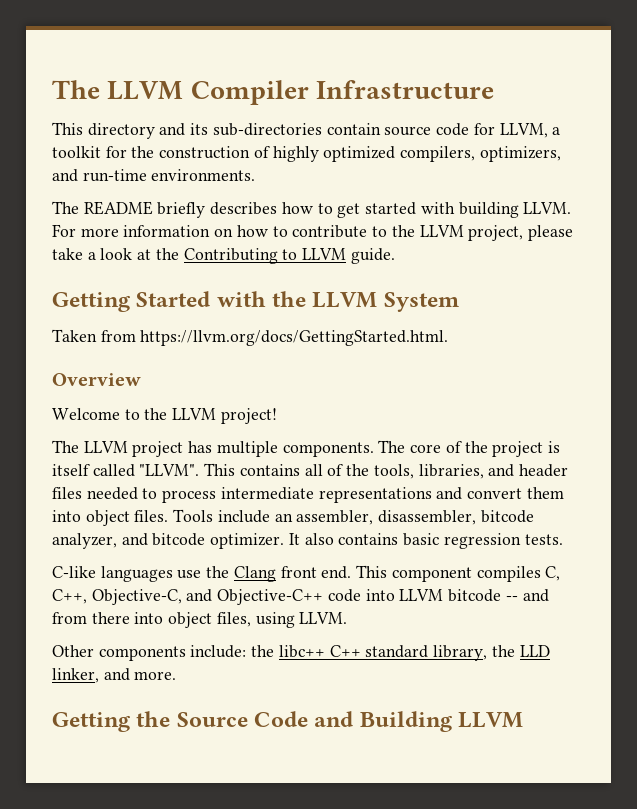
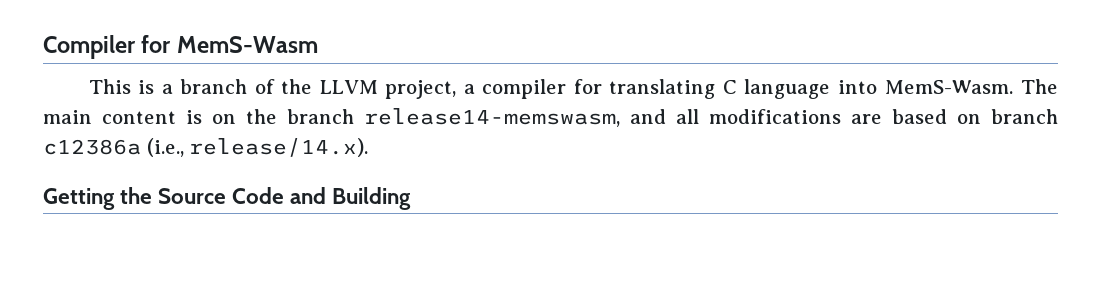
- The LLVM Compiler Infrastructure
- This directory and its sub-directories contain source code for LLVM, a toolkit for the construction of highly optimized compilers, optimizers, and run-time environments.
- The README briefly describes how to get started with building LLVM. For more information on how to contribute to the LLVM project, please take a look at the Contributing to LLVM guide.
- Getting Started with the LLVM System
- Taken from https://llvm.org/docs/GettingStarted.html.
- Overview
- Welcome to the LLVM project!
- The LLVM project has multiple components. The core of the project is itself called "LLVM". This contains all of the tools, libraries, and header files needed to process intermediate representations and convert them into object files. Tools include an assembler, disassembler, bitcode analyzer, and bitcode optimizer. It also contains basic regression tests.
- C-like languages use the Clang front end. This component compiles C, C++, Objective-C, and Objective-C++ code into LLVM bitcode -- and from there into object files, using LLVM.
- Other components include: the libc++ C++ standard library, the LLD linker, and more.
+ Compiler for MemS-Wasm
+ This is a branch of the LLVM project, a compiler for translating C language into MemS-Wasm. The main content is on the branch release14-memswasm, and all modifications are based on branch c12386a (i.e., release/14.x).
- Getting the Source Code and Building LLVM
+ Getting the Source Code and Building

